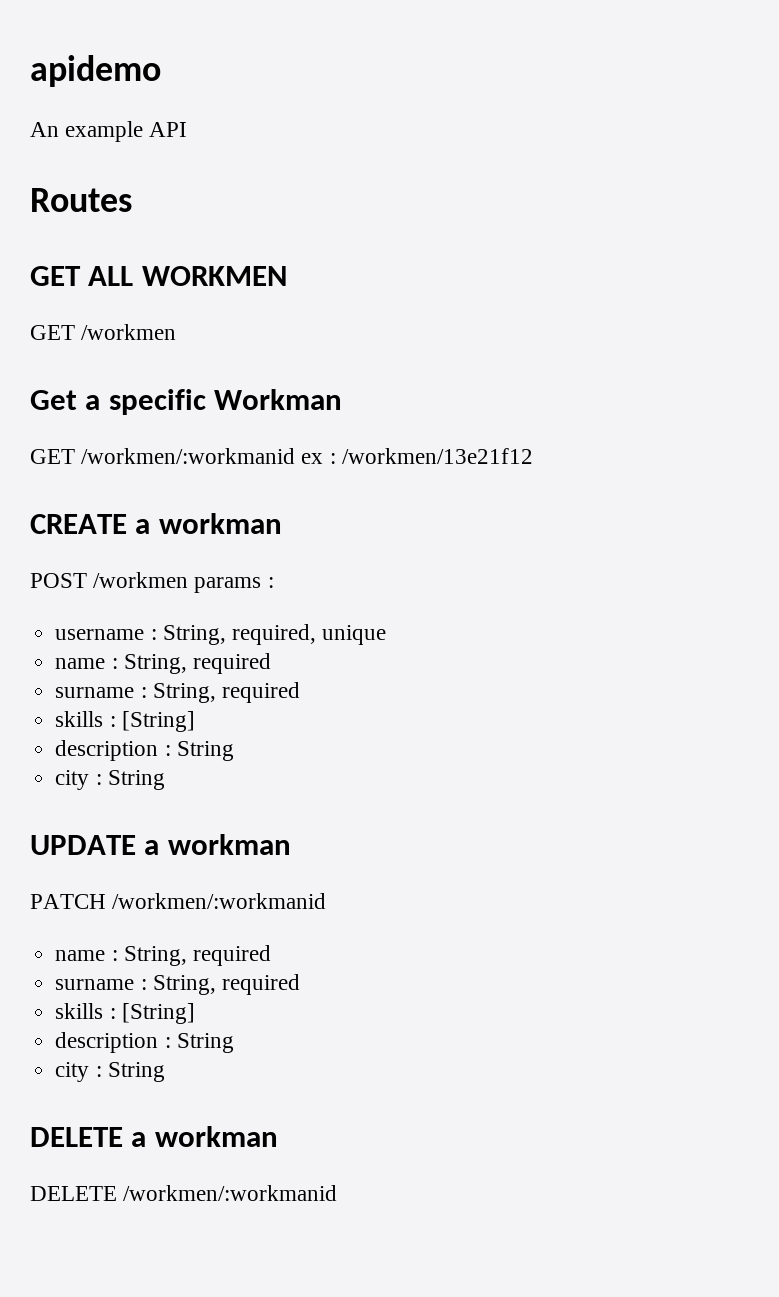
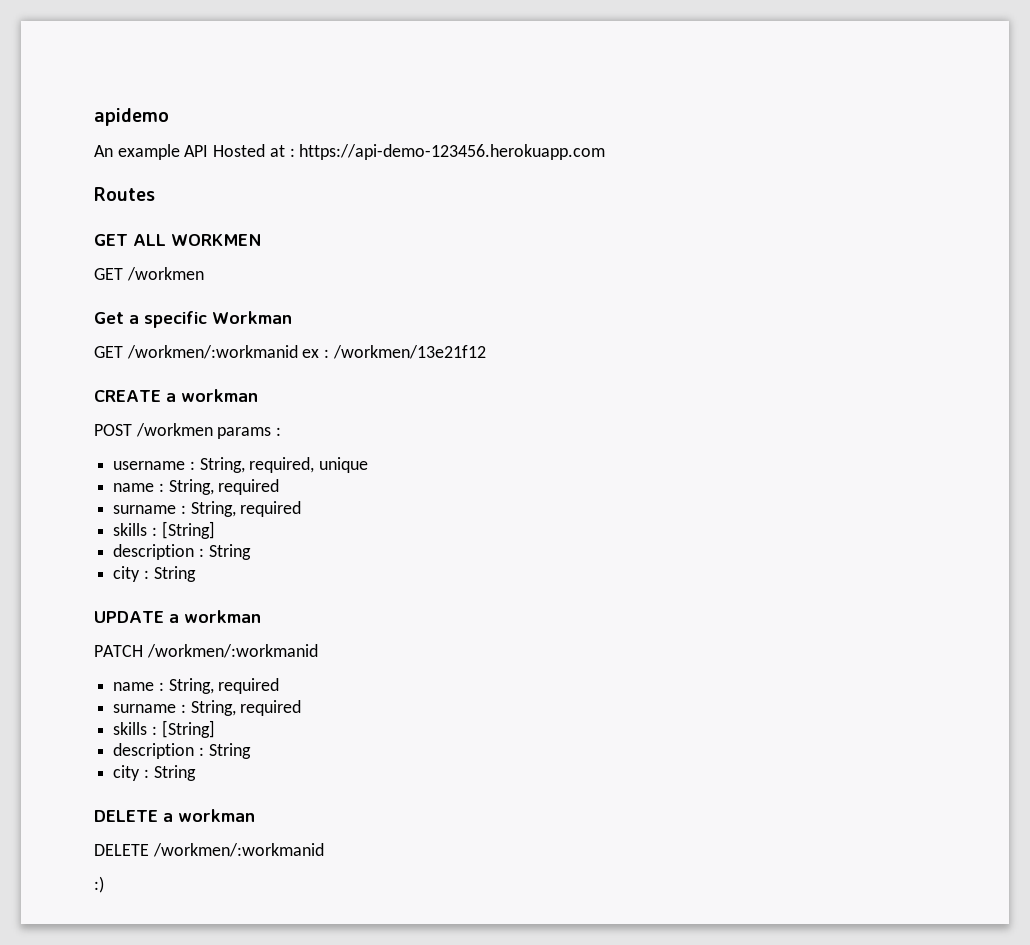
- An example API
+ An example API Hosted at : https://api-demo-123456.herokuapp.com
+ :)

